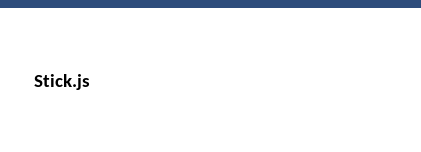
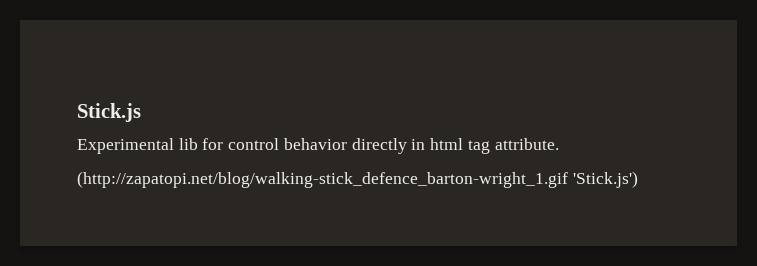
+ Experimental lib for control behavior directly in html tag attribute.
+ (http://zapatopi.net/blog/walking-stick_defence_barton-wright_1.gif 'Stick.js')

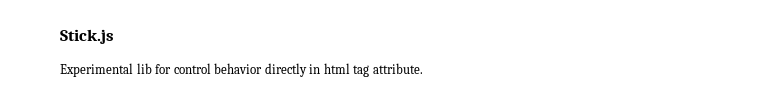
- (http://zapatopi.net/blog/walking-stick_defence_barton-wright_1.gif 'Stick.js')

